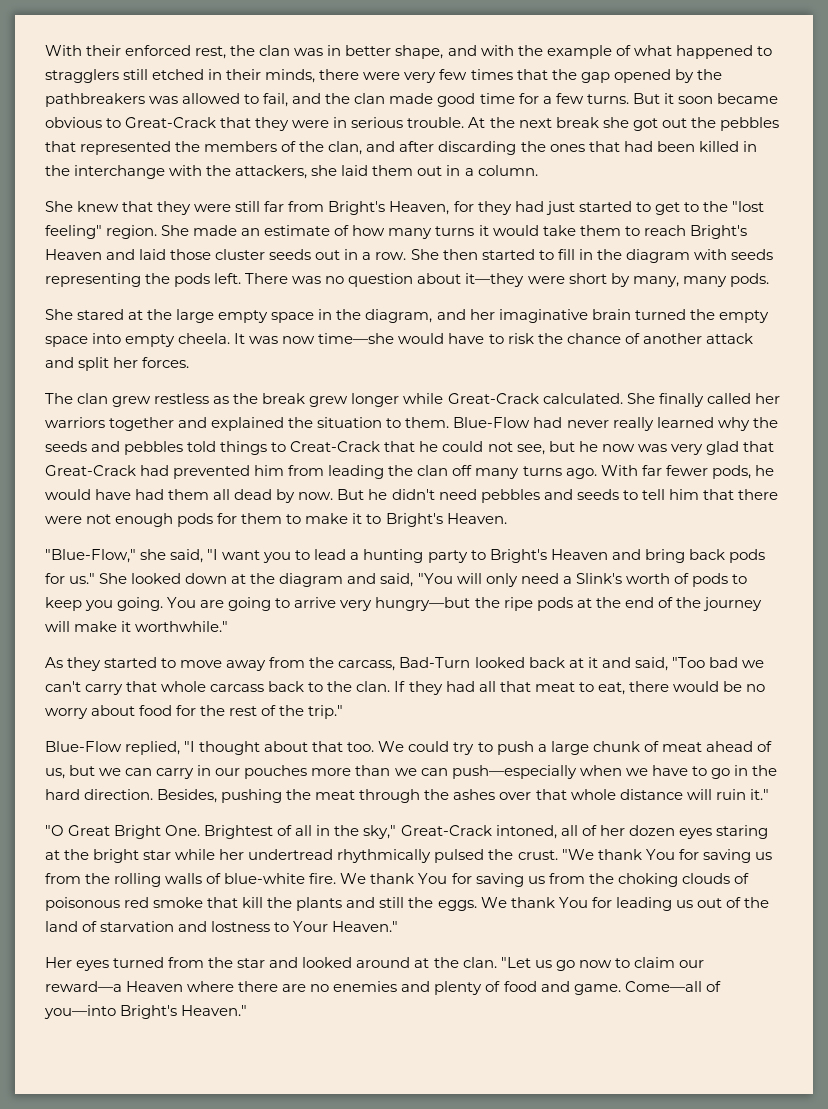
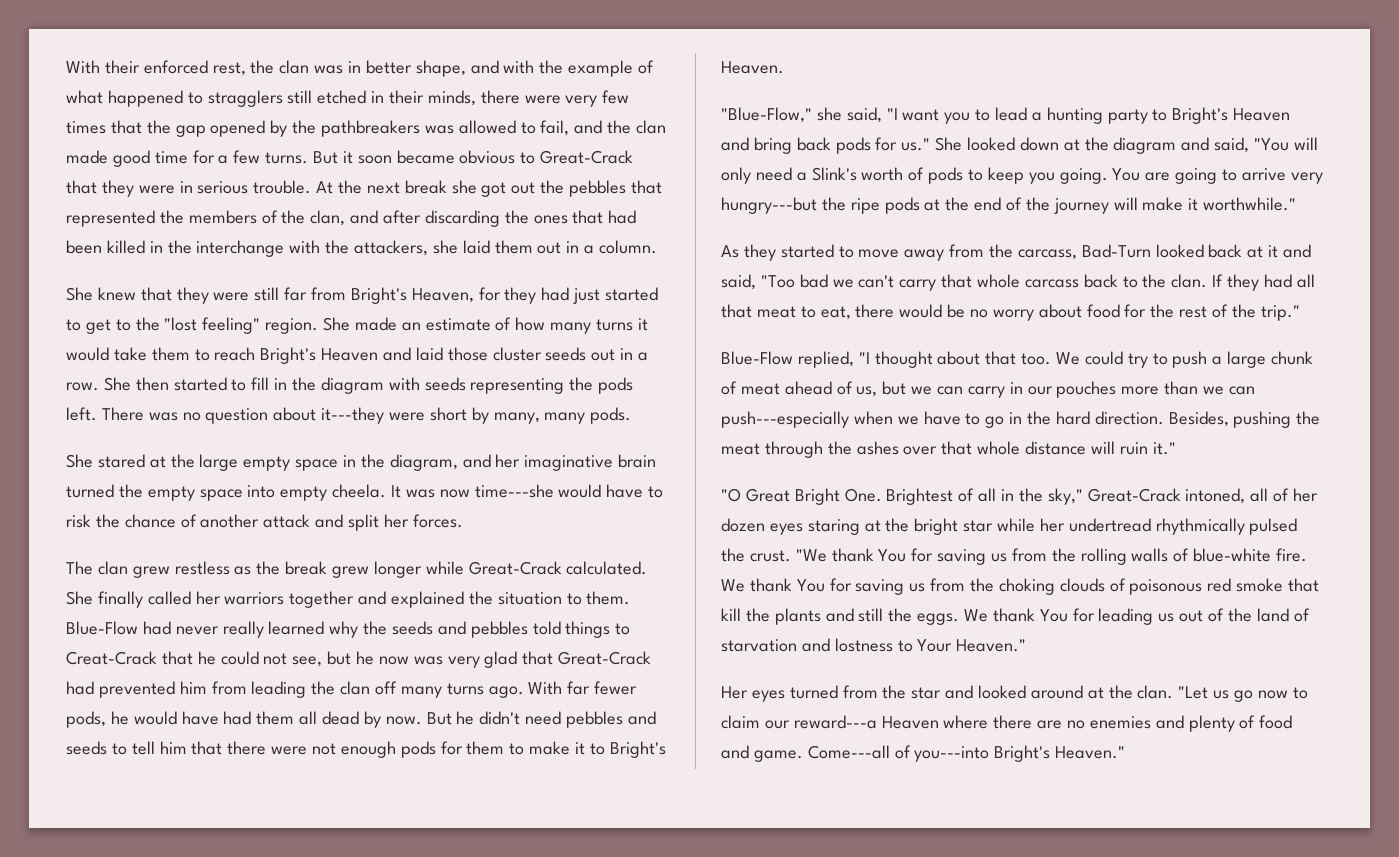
- There was no question about it—they were short by many, many pods.
+ There was no question about it---they were short by many, many pods.
- It was now time—she would have to risk the chance of another attack and split her forces.
+ It was now time---she would have to risk the chance of another attack and split her forces.
- You are going to arrive very hungry—but the ripe pods at the end of the journey will make it worthwhile."
+ You are going to arrive very hungry---but the ripe pods at the end of the journey will make it worthwhile."
- We could try to push a large chunk of meat ahead of us, but we can carry in our pouches more than we can push—especially when we have to go in the hard direction.
+ We could try to push a large chunk of meat ahead of us, but we can carry in our pouches more than we can push---especially when we have to go in the hard direction.
- "Let us go now to claim our reward—a Heaven where there are no enemies and plenty of food and game.
+ "Let us go now to claim our reward---a Heaven where there are no enemies and plenty of food and game.
- Come—all of you—into Bright's Heaven."
+ Come---all of you---into Bright's Heaven."

